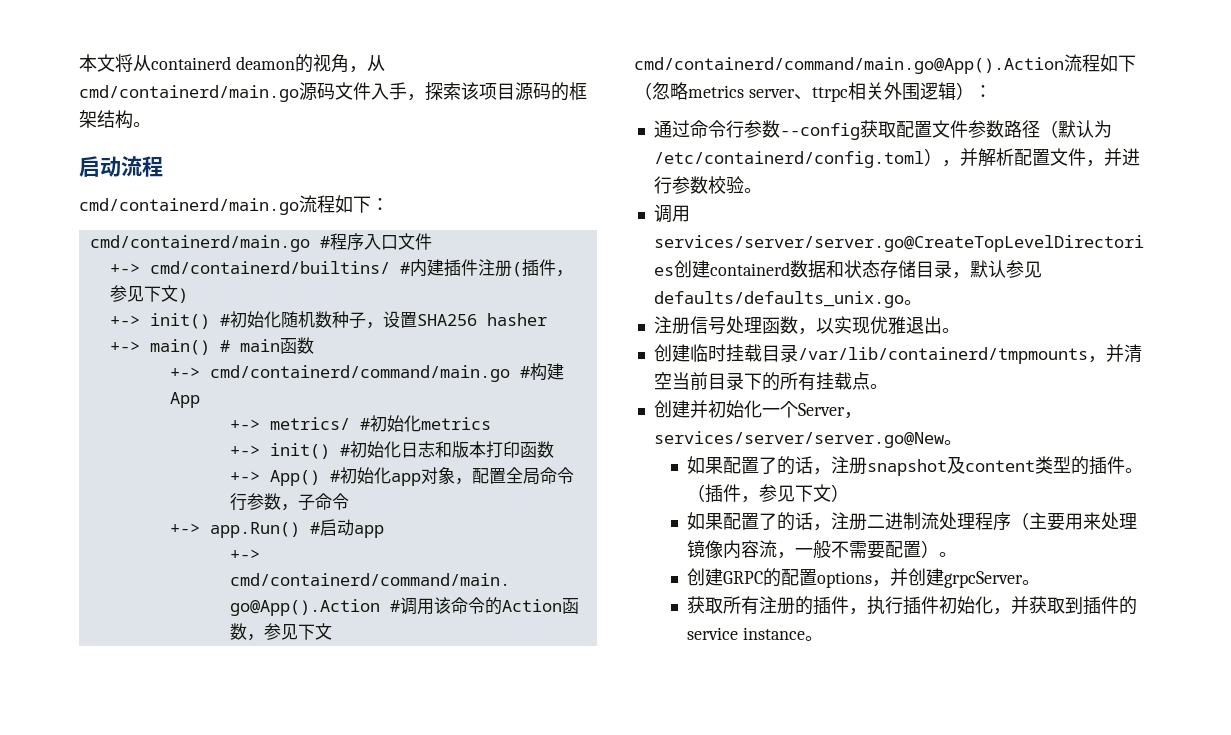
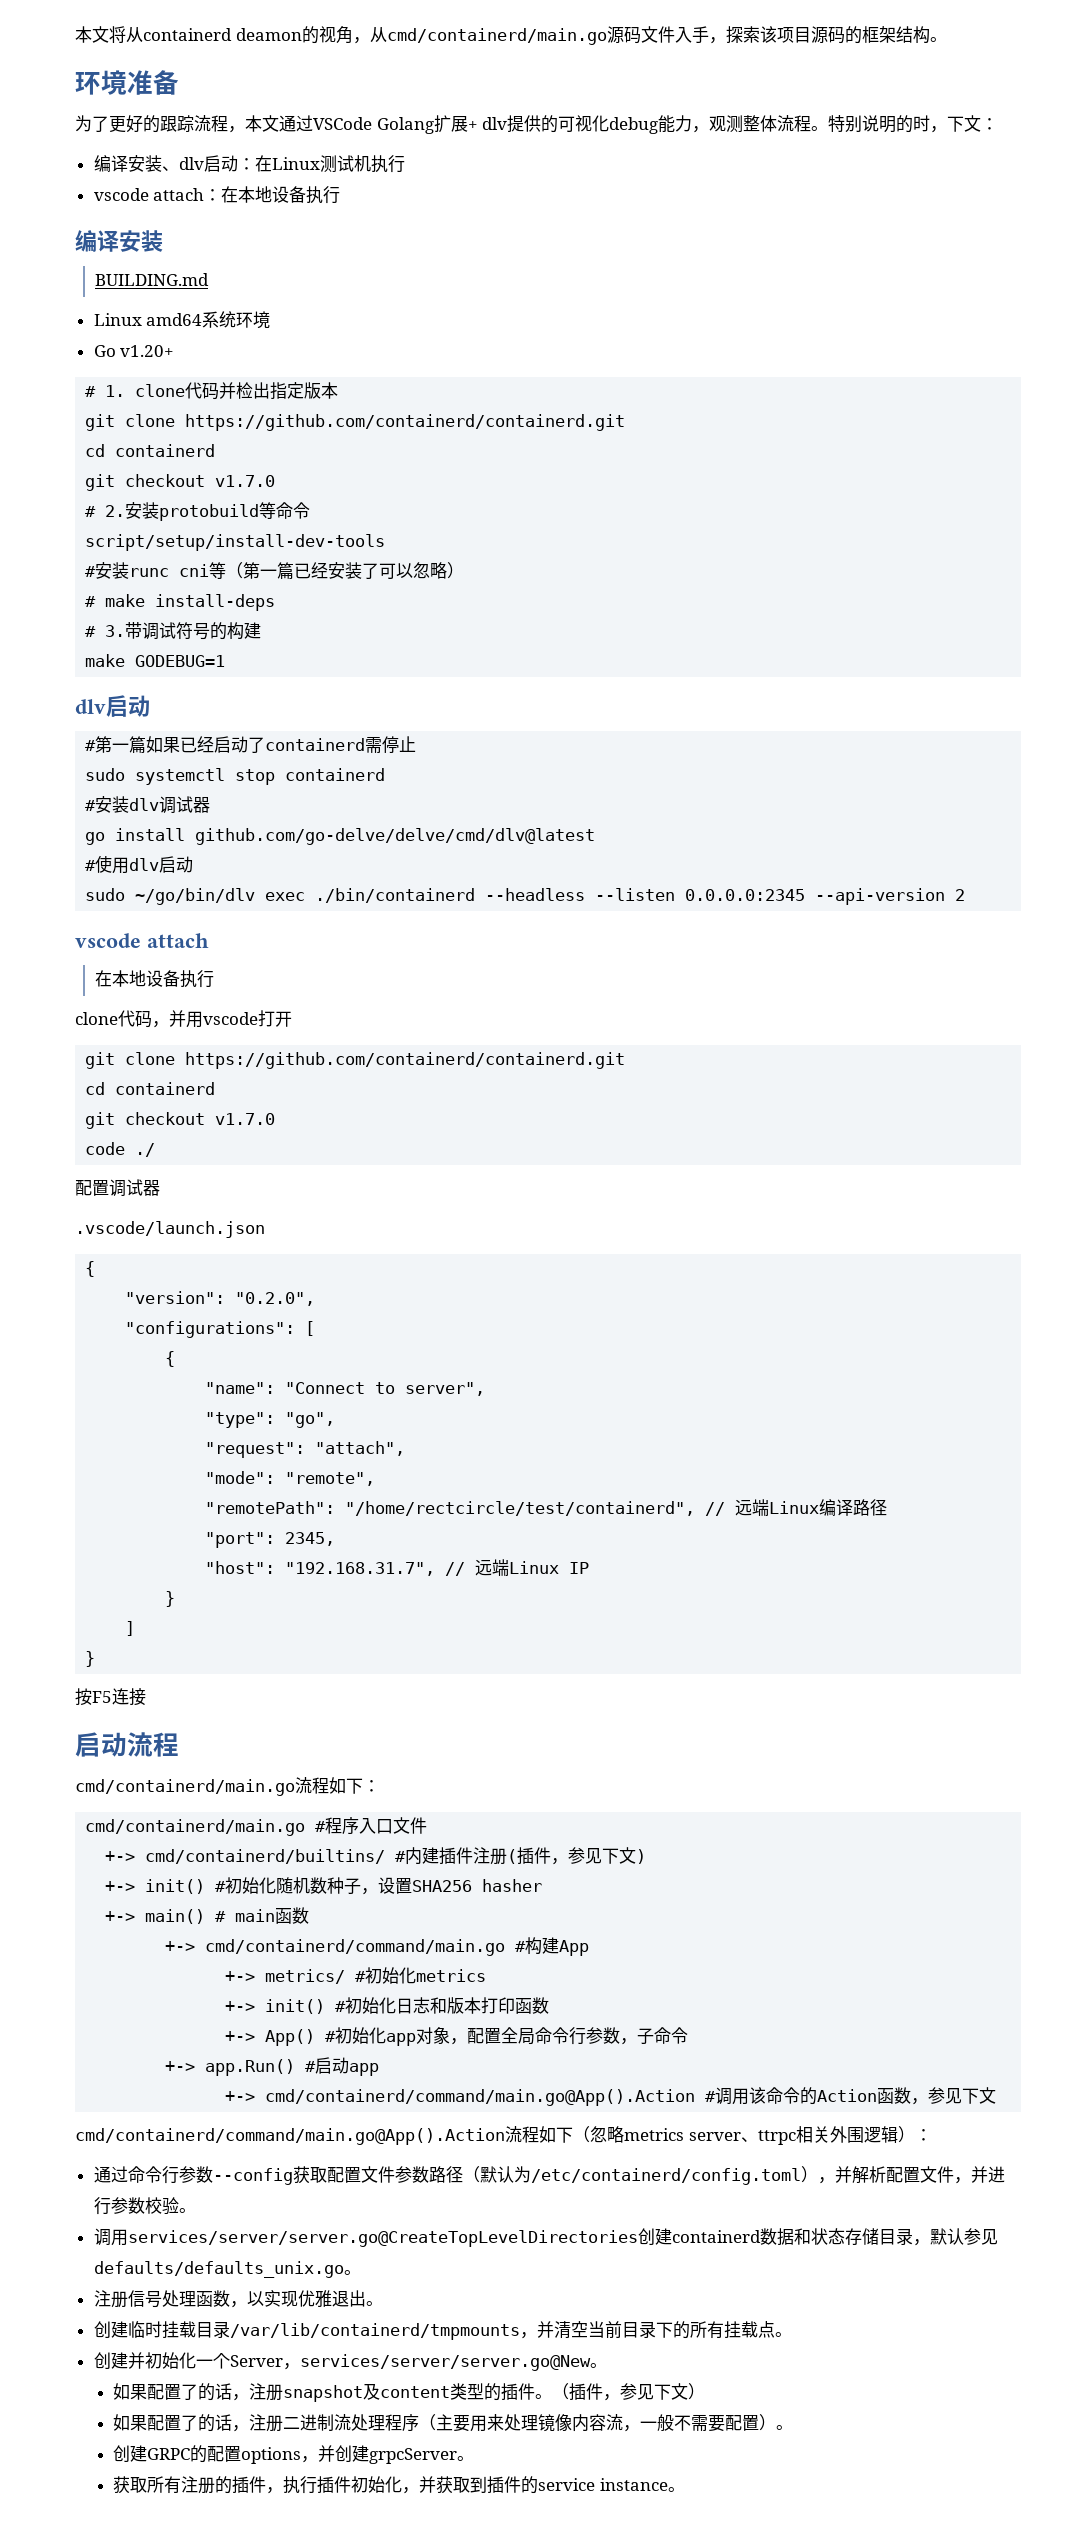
+ 环境准备
+ 为了更好的跟踪流程，本文通过VSCode Golang扩展+ dlv提供的可视化debug能力，观测整体流程。特别说明的时，下文：
+ 编译安装、dlv启动：在Linux测试机执行
+ vscode attach：在本地设备执行
+ 编译安装
+ BUILDING.md
+ Linux amd64系统环境
+ Go v1.20+
+ # 1. clone代码并检出指定版本
+ git clone https://github.com/containerd/containerd.git
+ cd containerd
+ git checkout v1.7.0
+ # 2.安装protobuild等命令
+ script/setup/install-dev-tools
+ #安装runc cni等（第一篇已经安装了可以忽略）
+ # make install-deps
+ # 3.带调试符号的构建
+ make GODEBUG=1
+ dlv启动
+ #第一篇如果已经启动了containerd需停止
+ sudo systemctl stop containerd
+ #安装dlv调试器
+ go install github.com/go-delve/delve/cmd/dlv@latest
+ #使用dlv启动
+ sudo ~/go/bin/dlv exec ./bin/containerd --headless --listen 0.0.0.0:2345 --api-version 2
+ vscode attach
+ 在本地设备执行
+ clone代码，并用vscode打开
+ git clone https://github.com/containerd/containerd.git
+ cd containerd
+ git checkout v1.7.0
+ code ./
+ 配置调试器
+ .vscode/launch.json
+ {
+ "version": "0.2.0",
+ "configurations": [
+ {
+ "name": "Connect to server",
+ "type": "go",
+ "request": "attach",
+ "mode": "remote",
+ "remotePath": "/home/rectcircle/test/containerd", // 远端Linux编译路径
+ "port": 2345,
+ "host": "192.168.31.7", // 远端Linux IP
+ }
+ ]
+ }
+ 按F5连接

